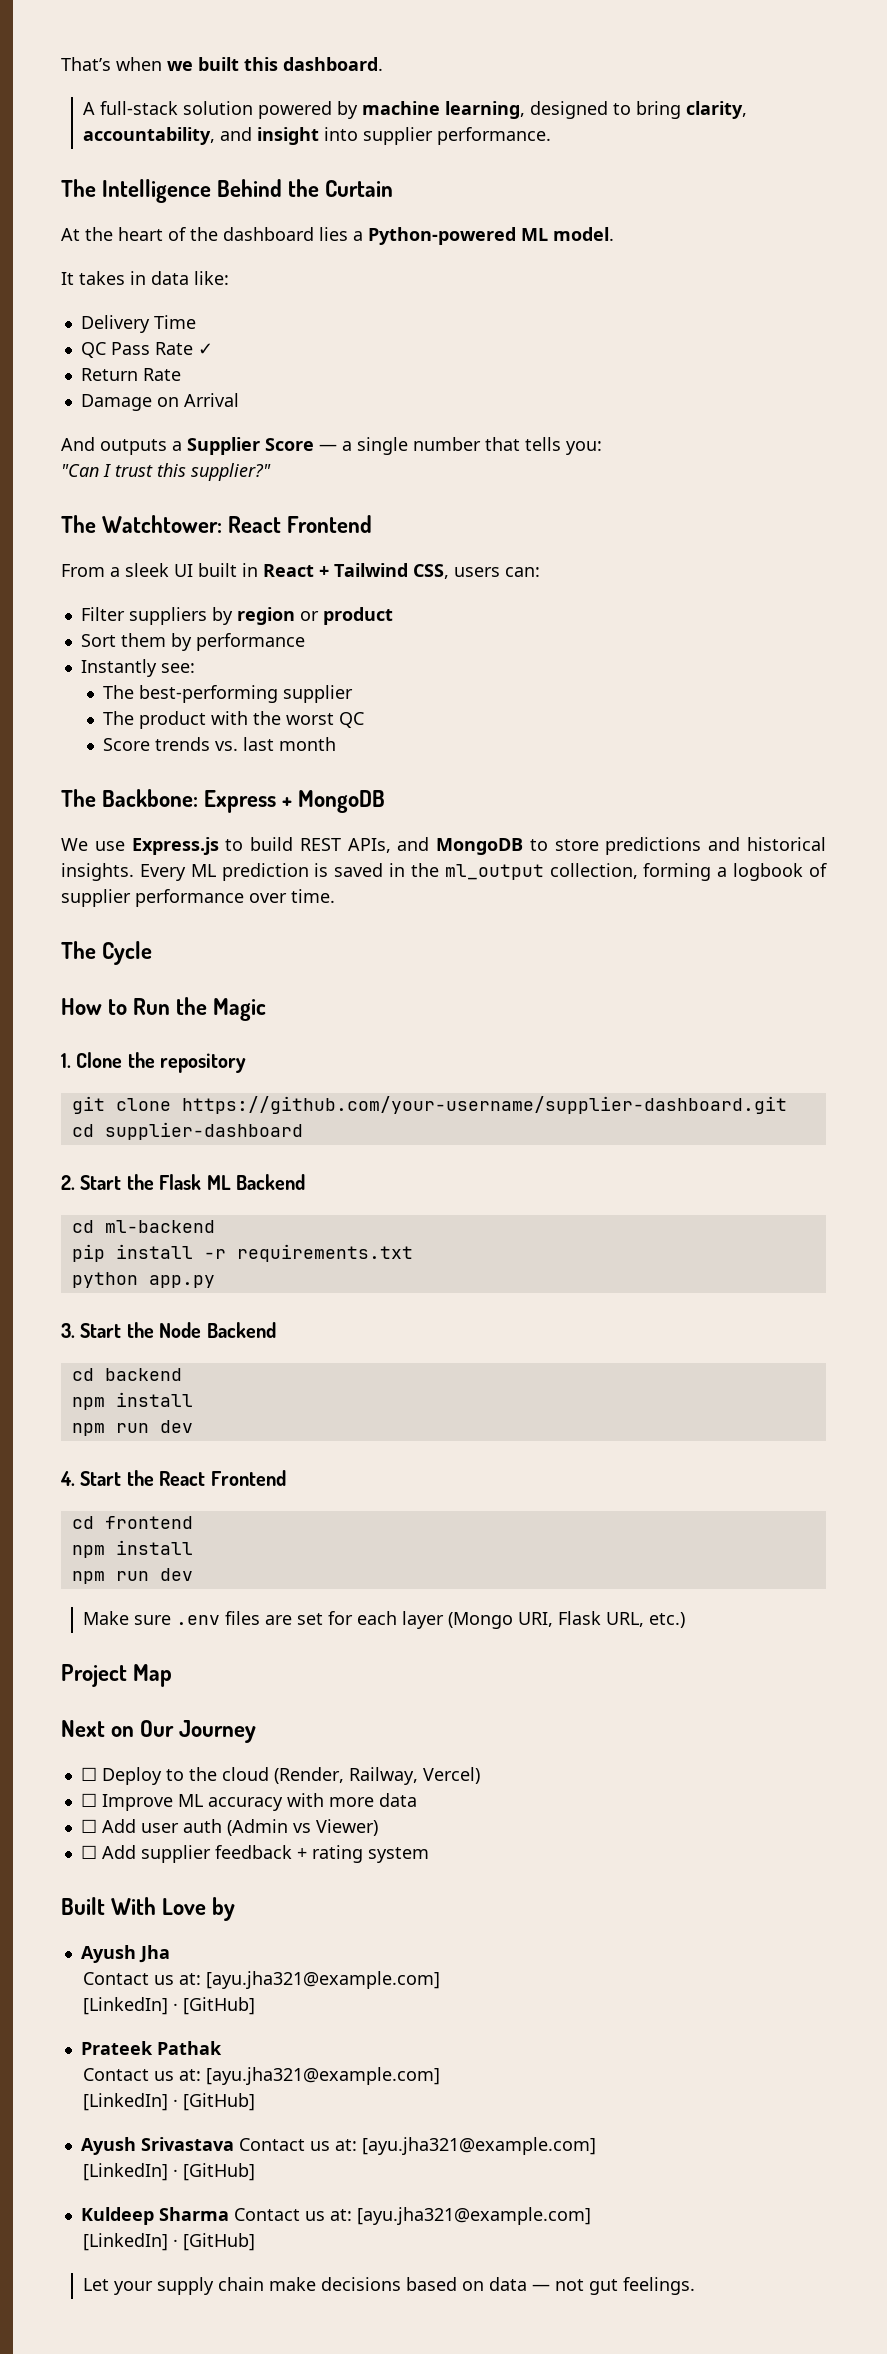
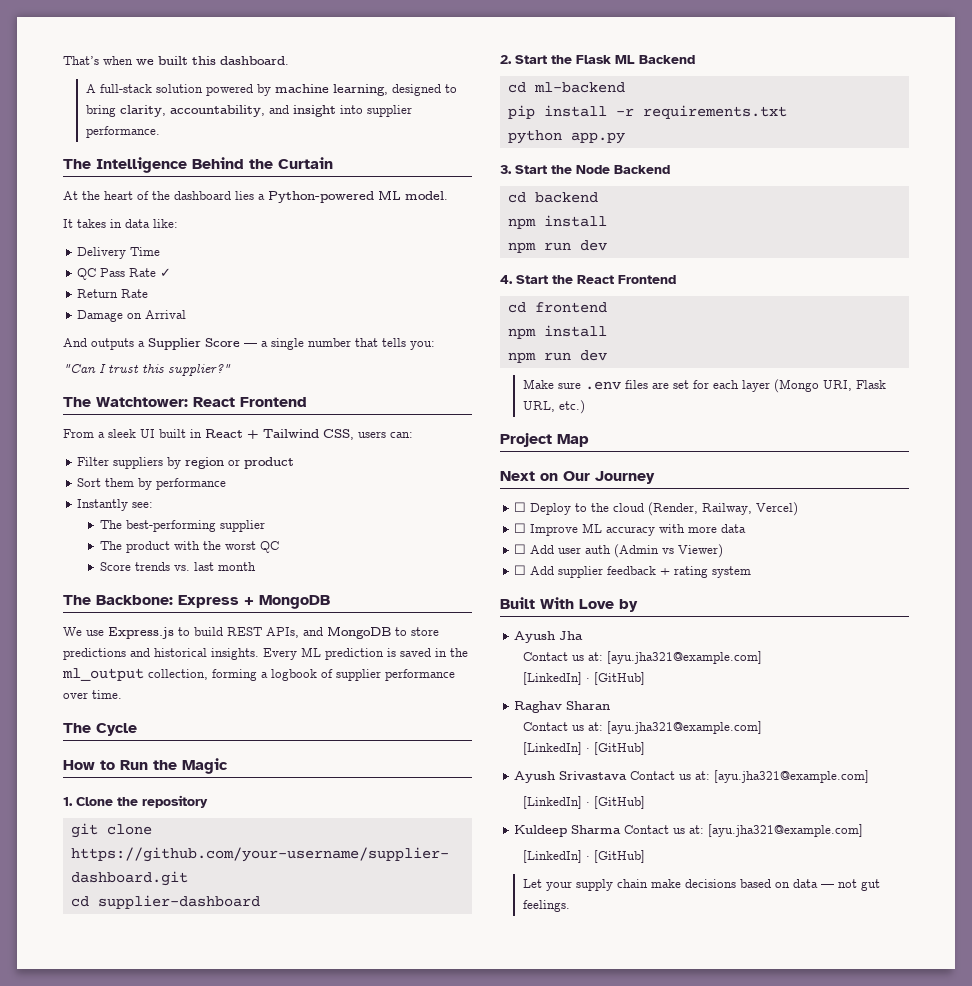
- Prateek Pathak
+ Raghav Sharan

